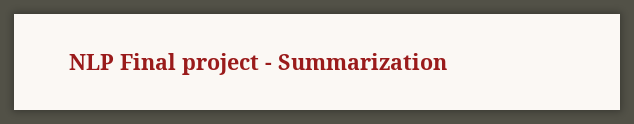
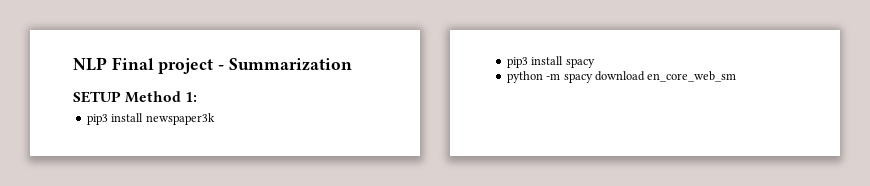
+ SETUP Method 1:
+ pip3 install newspaper3k
+ pip3 install spacy
+ python -m spacy download en_core_web_sm

